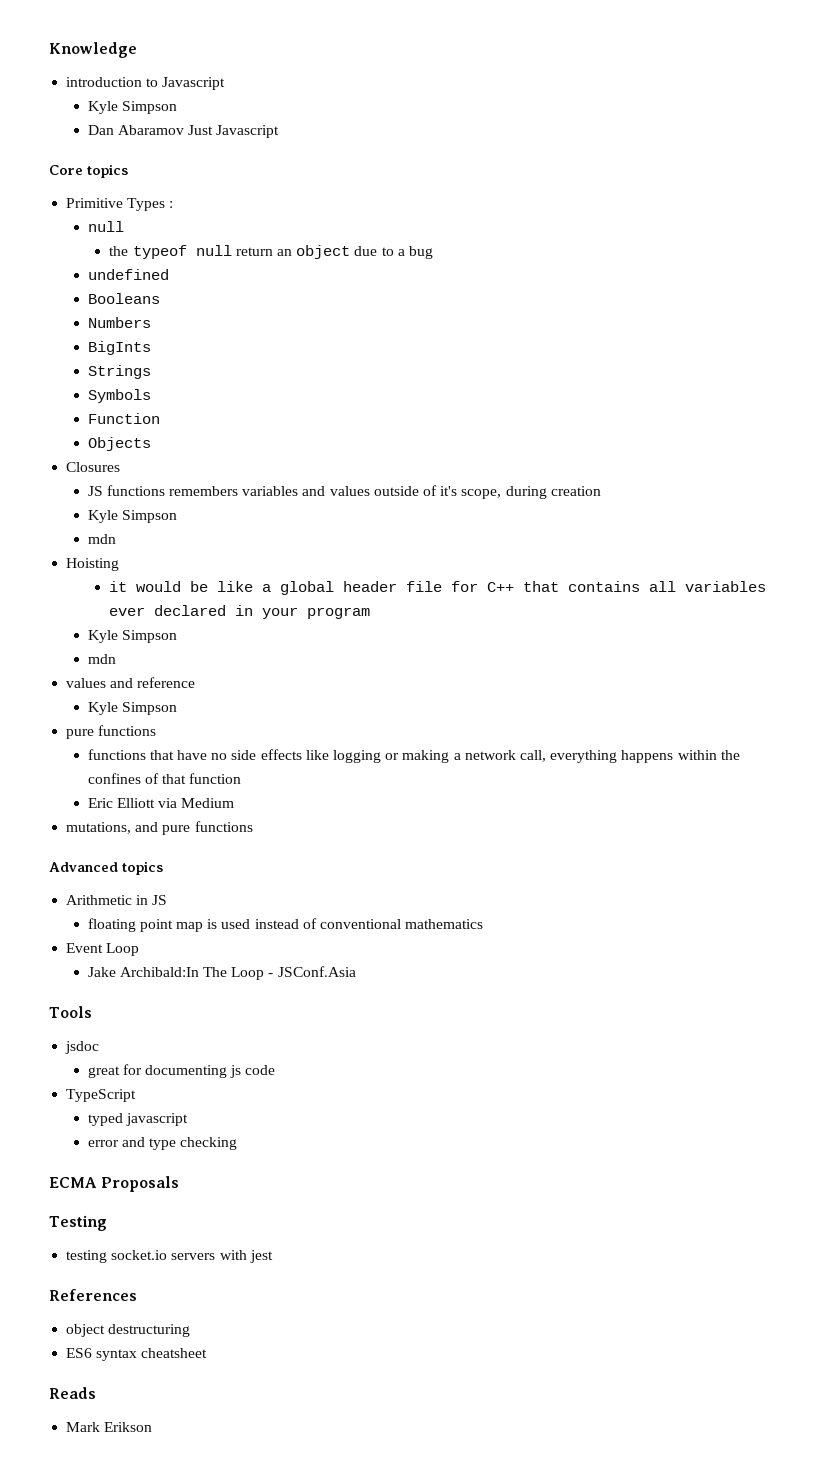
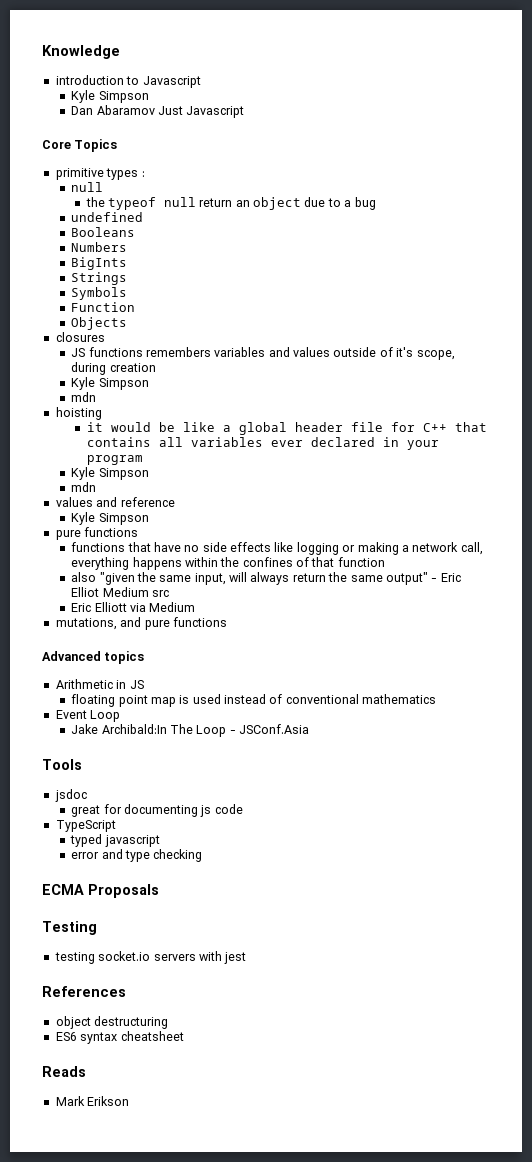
- Core topics
- Primitive Types :
+ Core Topics
+ primitive types :
- Closures
+ closures
- Hoisting
+ hoisting
+ also "given the same input, will always return the same output" - Eric Elliot Medium src

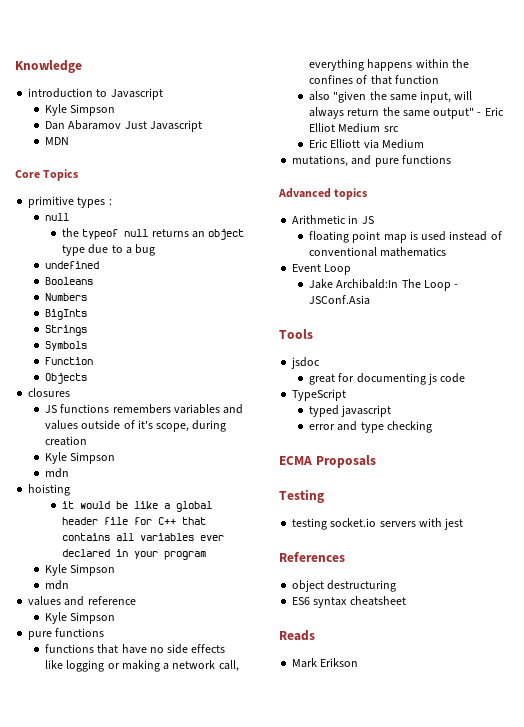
+ MDN
- the typeof null return an object due to a bug
+ the typeof null returns an object type due to a bug

